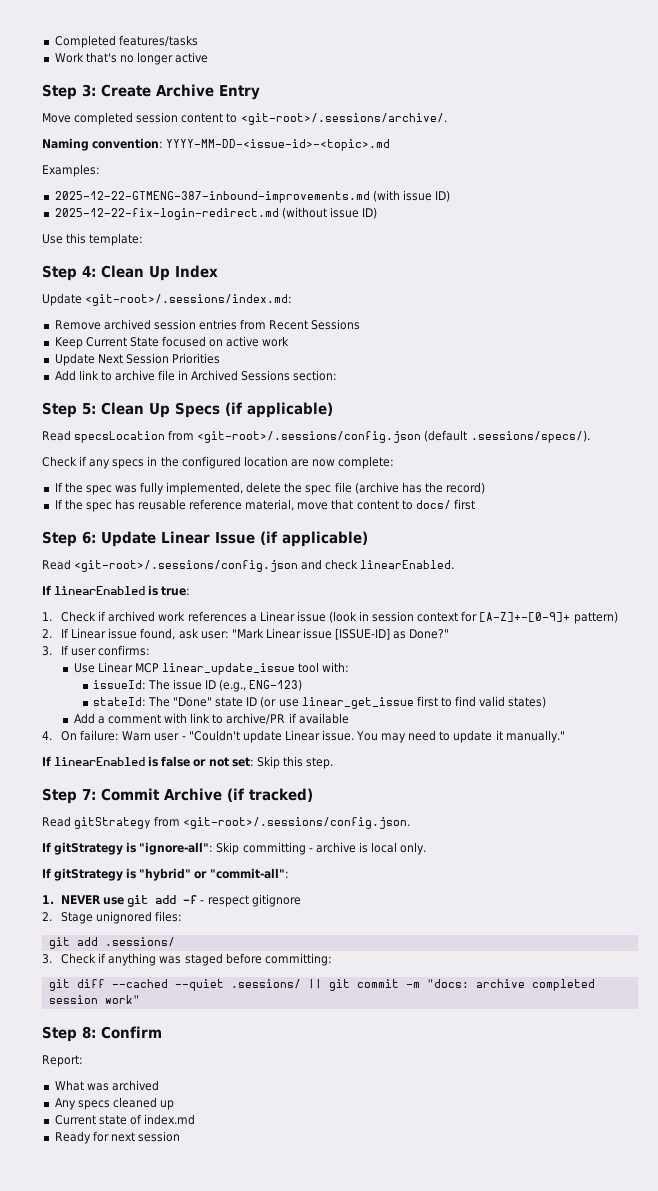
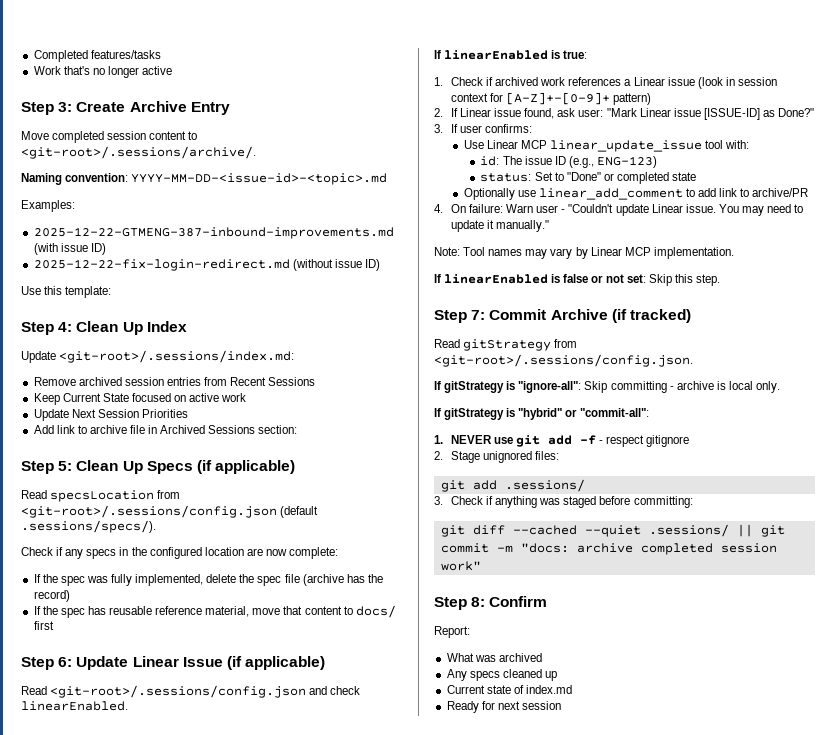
- issueId: The issue ID (e.g., ENG-123)
+ id: The issue ID (e.g., ENG-123)
- stateId: The "Done" state ID (or use linear_get_issue first to find valid states)
- Add a comment with link to archive/PR if available
+ status: Set to "Done" or completed state
+ Optionally use linear_add_comment to add link to archive/PR
+ Note: Tool names may vary by Linear MCP implementation.

